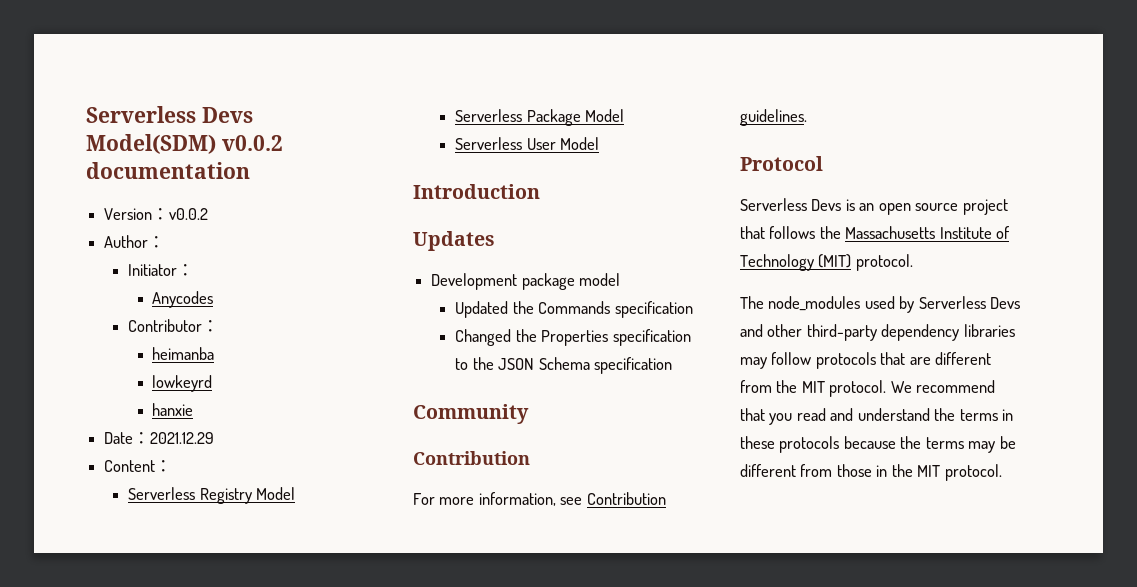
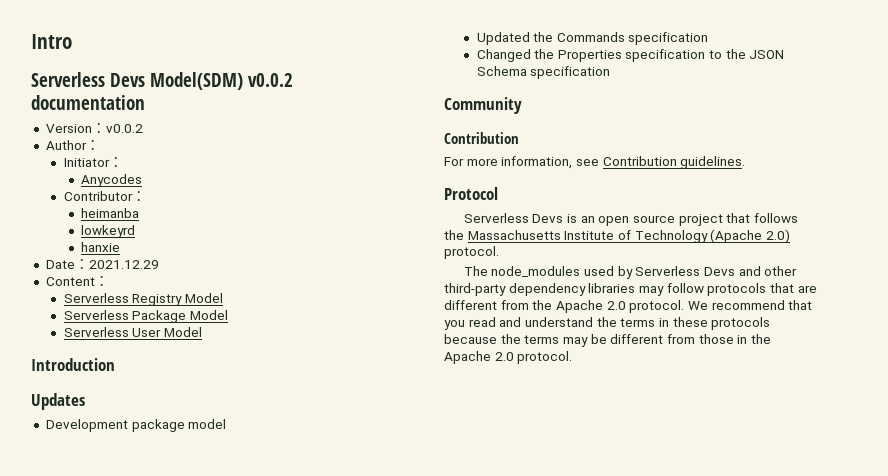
+ Intro
- Serverless Devs is an open source project that follows the Massachusetts Institute of Technology (MIT) protocol.
+ Serverless Devs is an open source project that follows the Massachusetts Institute of Technology (Apache 2.0) protocol.
- The node_modules used by Serverless Devs and other third-party dependency libraries may follow protocols that are different from the MIT protocol.
+ The node_modules used by Serverless Devs and other third-party dependency libraries may follow protocols that are different from the Apache 2.0 protocol.
- We recommend that you read and understand the terms in these protocols because the terms may be different from those in the MIT protocol.
+ We recommend that you read and understand the terms in these protocols because the terms may be different from those in the Apache 2.0 protocol.

